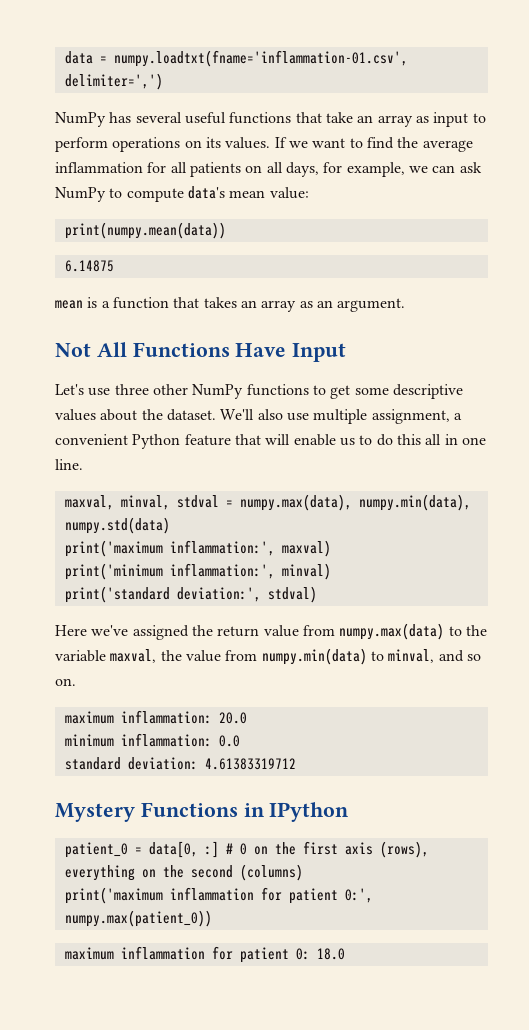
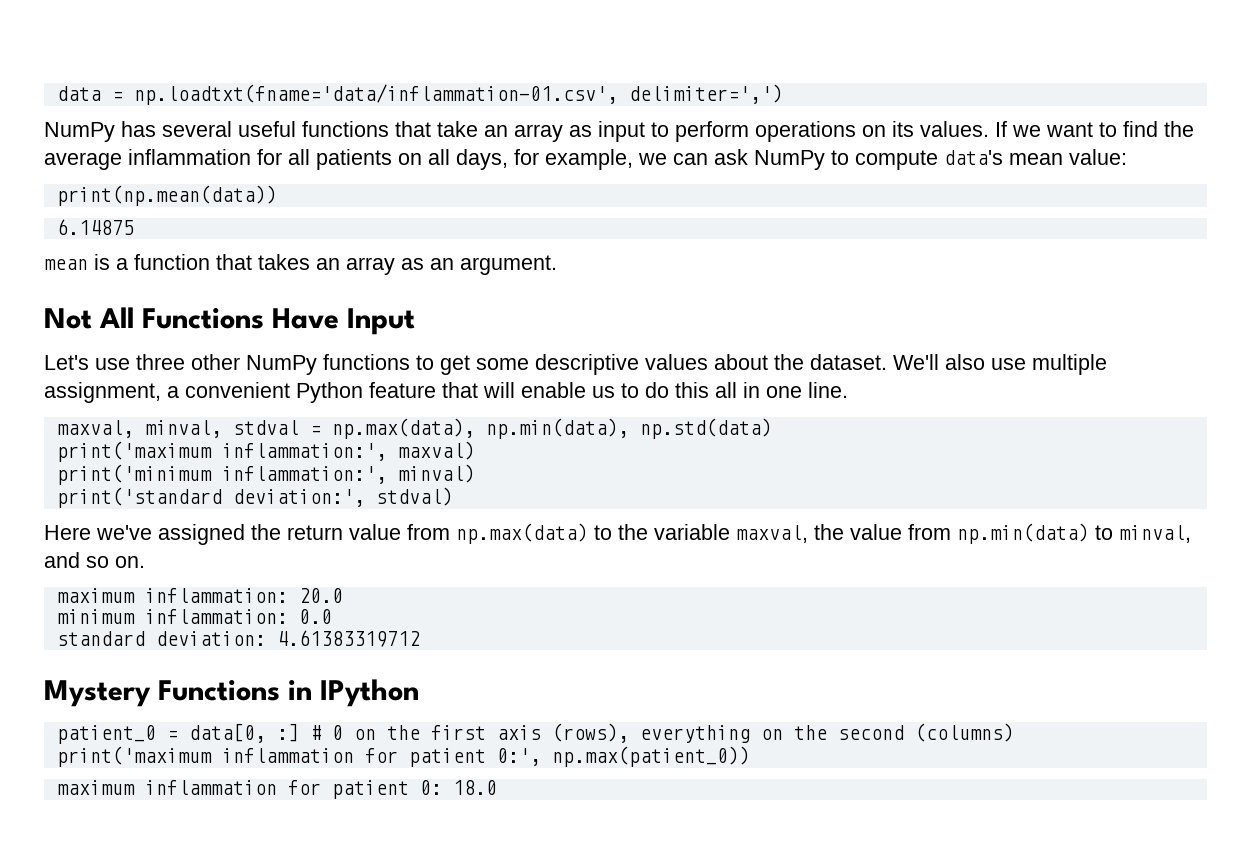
- data = numpy.loadtxt(fname='inflammation-01.csv', delimiter=',')
+ data = np.loadtxt(fname='data/inflammation-01.csv', delimiter=',')
- print(numpy.mean(data))
+ print(np.mean(data))
- maxval, minval, stdval = numpy.max(data), numpy.min(data), numpy.std(data)
+ maxval, minval, stdval = np.max(data), np.min(data), np.std(data)
- Here we've assigned the return value from numpy.max(data) to the variable maxval, the value from numpy.min(data) to minval, and so on.
+ Here we've assigned the return value from np.max(data) to the variable maxval, the value from np.min(data) to minval, and so on.
- print('maximum inflammation for patient 0:', numpy.max(patient_0))
+ print('maximum inflammation for patient 0:', np.max(patient_0))

